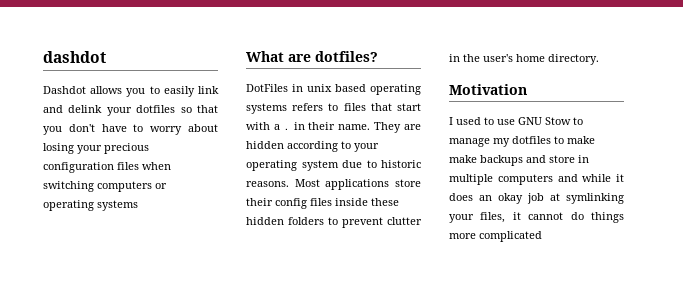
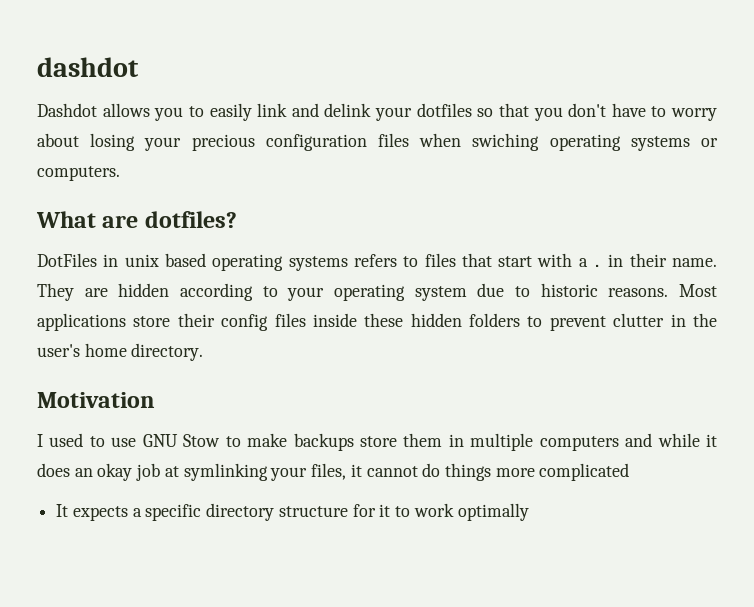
- Dashdot allows you to easily link and delink your dotfiles so that you don't have to worry about losing your precious configuration files when switching computers or operating systems
+ Dashdot allows you to easily link and delink your dotfiles so that you don't have to worry about losing your precious configuration files when swiching operating systems or computers.
- I used to use GNU Stow to manage my dotfiles to make make backups and store in multiple computers and while it does an okay job at symlinking your files, it cannot do things more complicated
+ I used to use GNU Stow to make backups store them in multiple computers and while it does an okay job at symlinking your files, it cannot do things more complicated
+ It expects a specific directory structure for it to work optimally

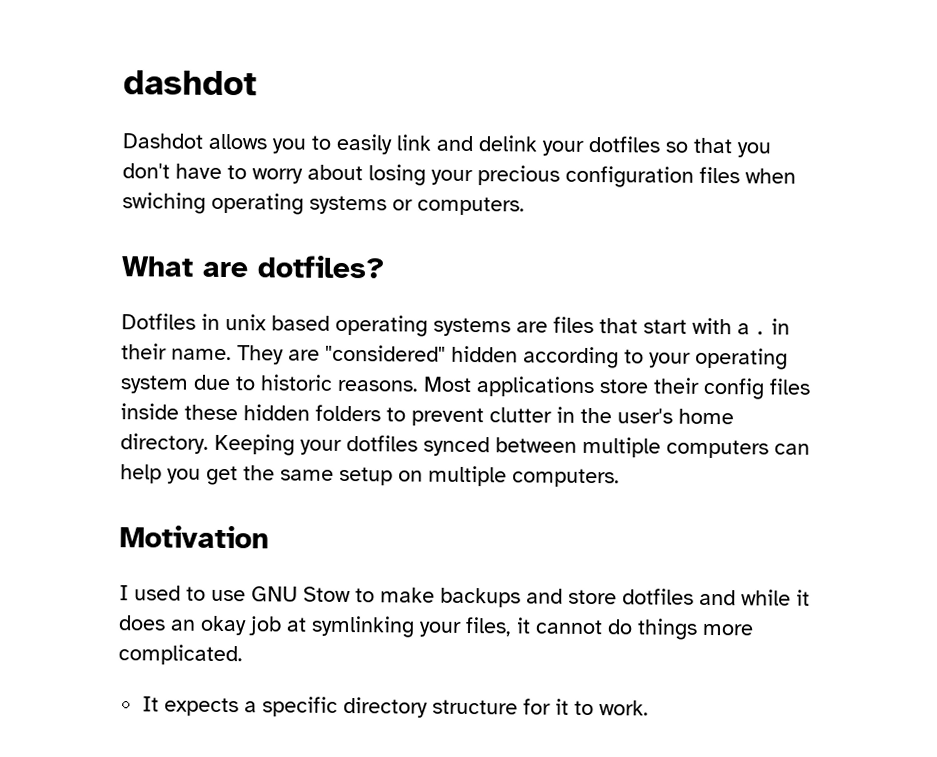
- DotFiles in unix based operating systems refers to files that start with a . in their name.
+ Dotfiles in unix based operating systems are files that start with a . in their name.
- They are hidden according to your operating system due to historic reasons.
+ They are "considered" hidden according to your operating system due to historic reasons.
+ Keeping your dotfiles synced between multiple computers can help you get the same setup on multiple computers.
- I used to use GNU Stow to make backups store them in multiple computers and while it does an okay job at symlinking your files, it cannot do things more complicated
+ I used to use GNU Stow to make backups and store dotfiles and while it does an okay job at symlinking your files, it cannot do things more complicated.
- It expects a specific directory structure for it to work optimally
+ It expects a specific directory structure for it to work.

